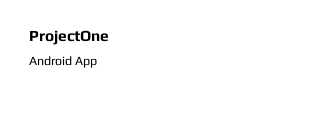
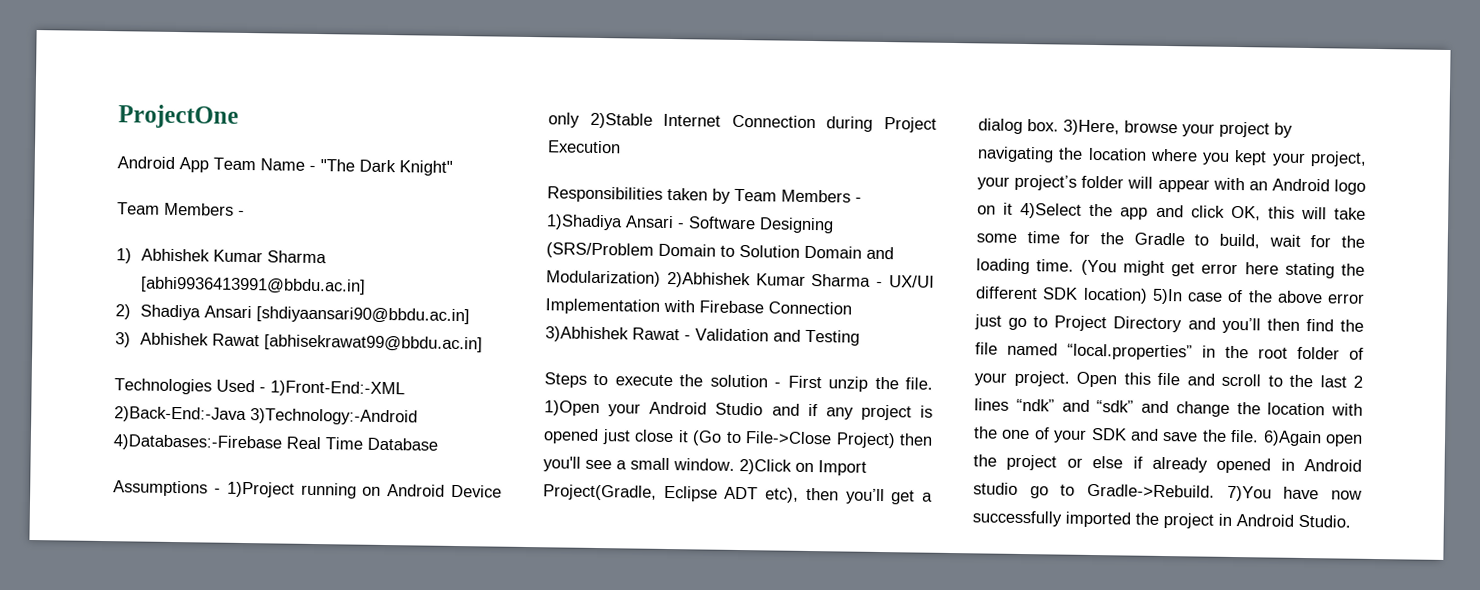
- Android App
+ Android App Team Name - "The Dark Knight"
+ Team Members -
+ 1) Abhishek Kumar Sharma [abhi9936413991@bbdu.ac.in]
+ 2) Shadiya Ansari [shdiyaansari90@bbdu.ac.in]
+ 3) Abhishek Rawat [abhisekrawat99@bbdu.ac.in]
+ Technologies Used - 1)Front-End:-XML 2)Back-End:-Java 3)Technology:-Android 4)Databases:-Firebase Real Time Database
+ Assumptions - 1)Project running on Android Device only 2)Stable Internet Connection during Project Execution
+ Responsibilities taken by Team Members - 1)Shadiya Ansari - Software Designing (SRS/Problem Domain to Solution Domain and Modularization) 2)Abhishek Kumar Sharma - UX/UI Implementation with Firebase Connection 3)Abhishek Rawat - Validation and Testing
+ Steps to execute the solution - First unzip the file. 1)Open your Android Studio and if any project is opened just close it (Go to File->Close Project) then you'll see a small window. 2)Click on Import Project(Gradle, Eclipse ADT etc), then you’ll get a dialog box. 3)Here, browse your project by navigating the location where you kept your project, your project’s folder will appear with an Android logo on it 4)Select the app and click OK, this will take some time for the Gradle to build, wait for the loading time. (You might get error here stating the different SDK location) 5)In case of the above error just go to Project Directory and you’ll then find the file named “local.properties” in the root folder of your project. Open this file and scroll to the last 2 lines “ndk” and “sdk” and change the location with the one of your SDK and save the file. 6)Again open the project or else if already opened in Android studio go to Gradle->Rebuild. 7)You have now successfully imported the project in Android Studio.

